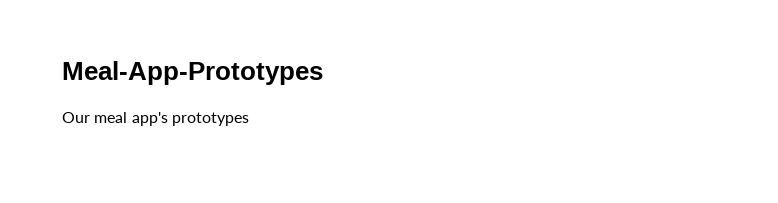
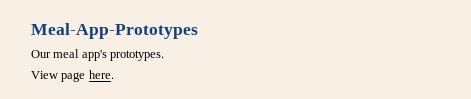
- Our meal app's prototypes
+ Our meal app's prototypes.
+ View page here.

